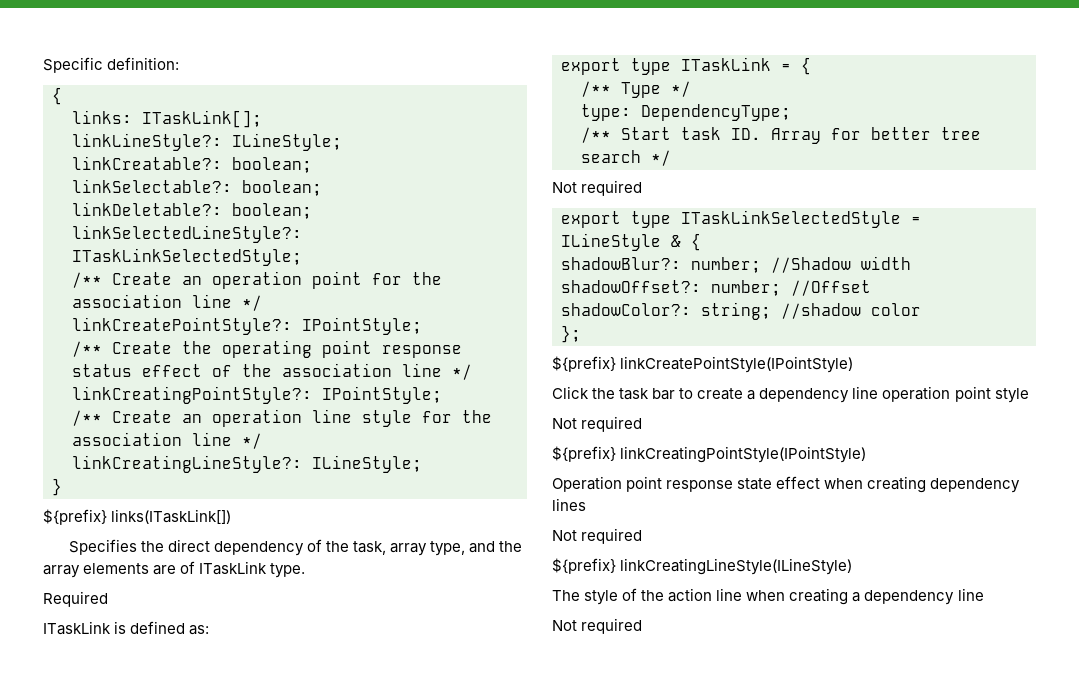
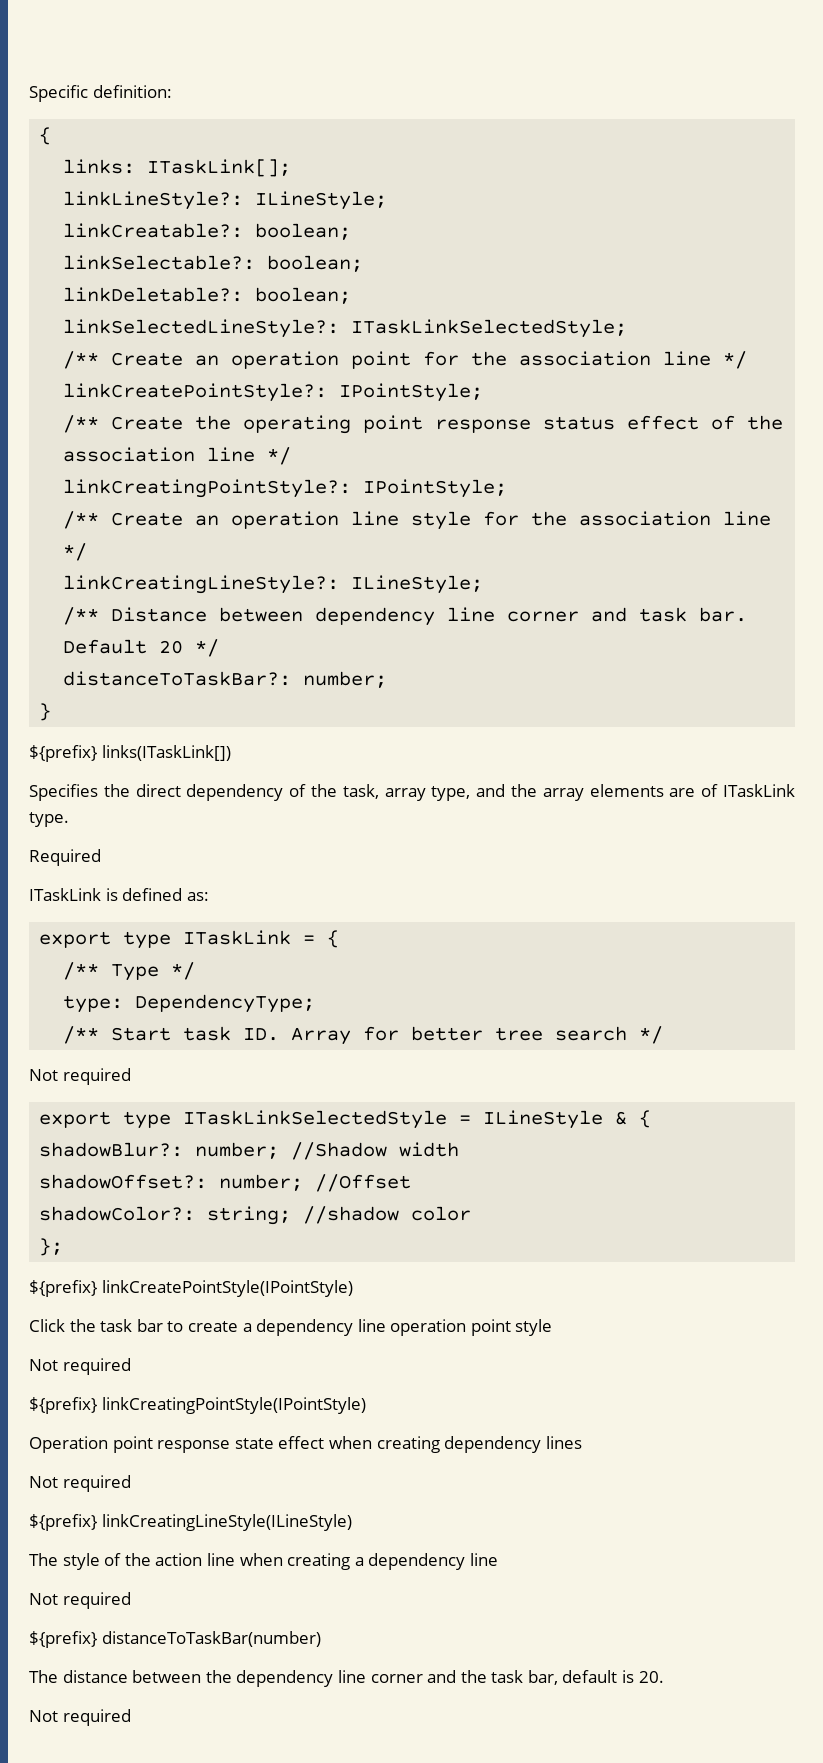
+ /** Distance between dependency line corner and task bar. Default 20 */
+ distanceToTaskBar?: number;
+ ${prefix} distanceToTaskBar(number)
+ The distance between the dependency line corner and the task bar, default is 20.
+ Not required

